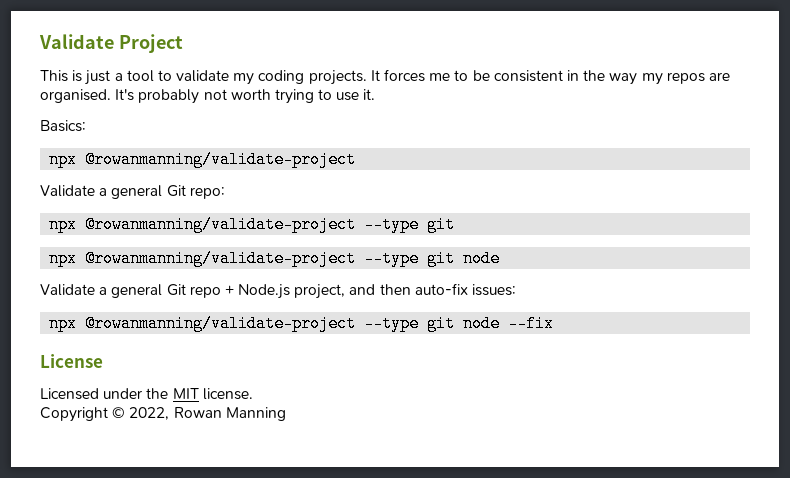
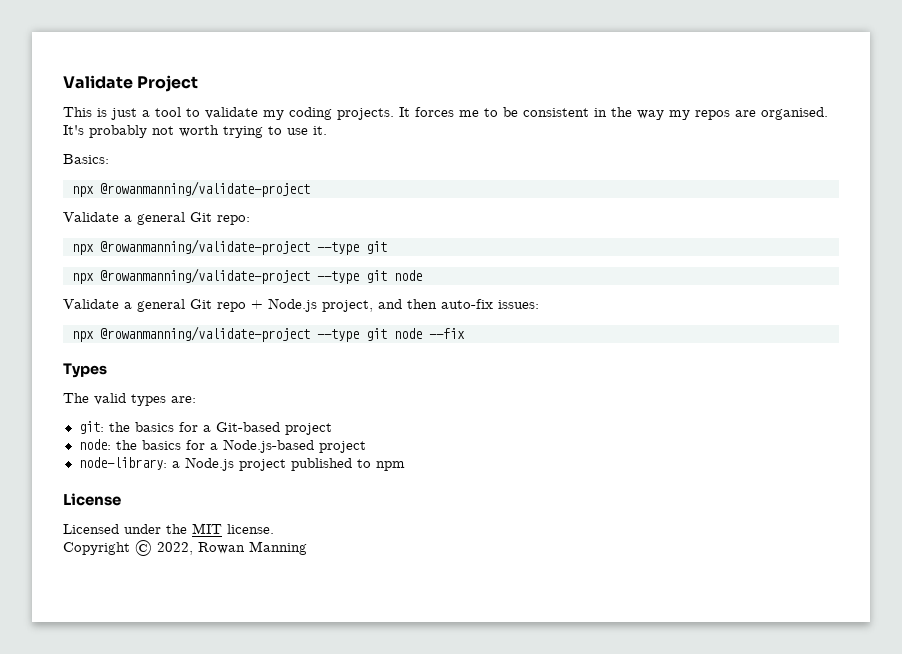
+ Types
+ The valid types are:
+ git: the basics for a Git-based project
+ node: the basics for a Node.js-based project
+ node-library: a Node.js project published to npm

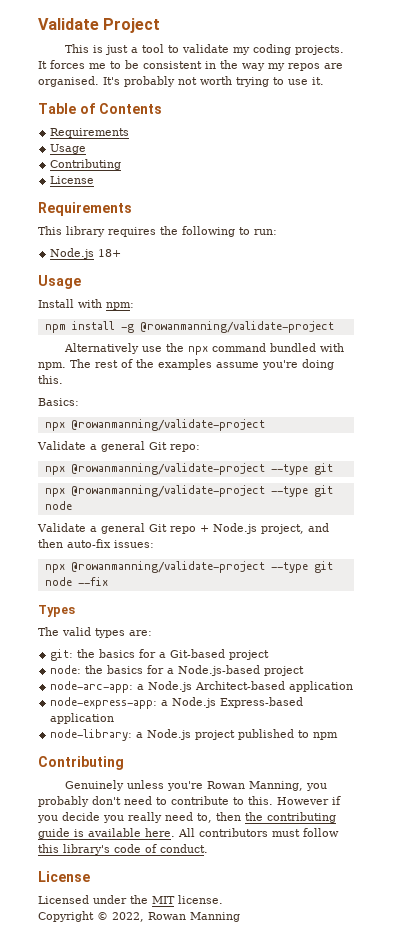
+ Table of Contents
+ Requirements
+ Usage
+ Contributing
+ License
+ Requirements
+ This library requires the following to run:
+ Node.js 18+
+ Usage
+ Install with npm:
+ npm install -g @rowanmanning/validate-project
+ Alternatively use the npx command bundled with npm. The rest of the examples assume you're doing this.
+ node-arc-app: a Node.js Architect-based application
+ node-express-app: a Node.js Express-based application
  node-library: a Node.js project published to npm
+ Contributing
+ Genuinely unless you're Rowan Manning, you probably don't need to contribute to this. However if you decide you really need to, then the contributing guide is available here. All contributors must follow this library's code of conduct.

